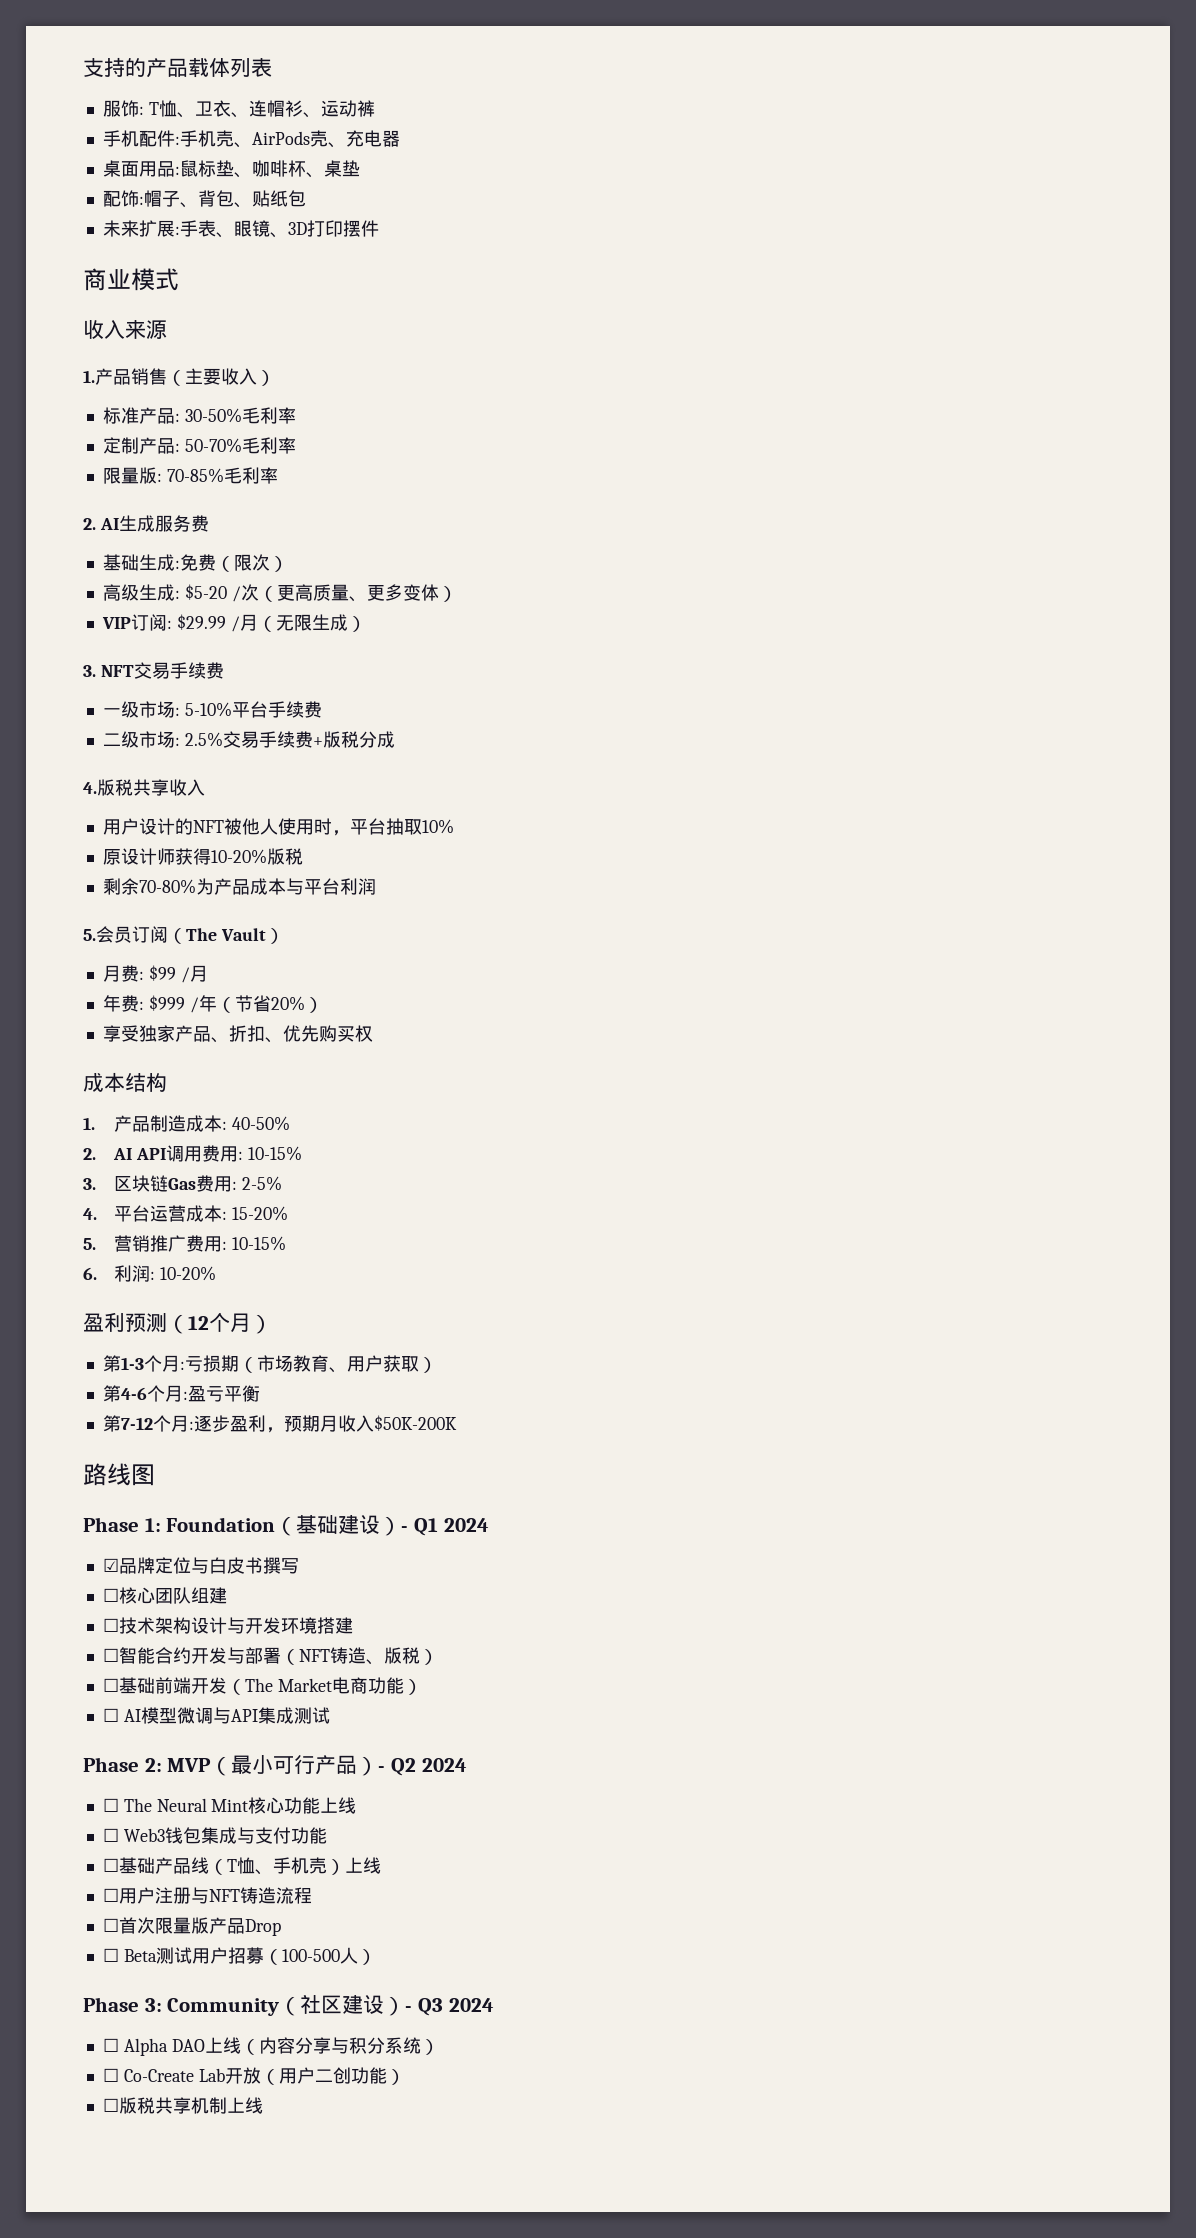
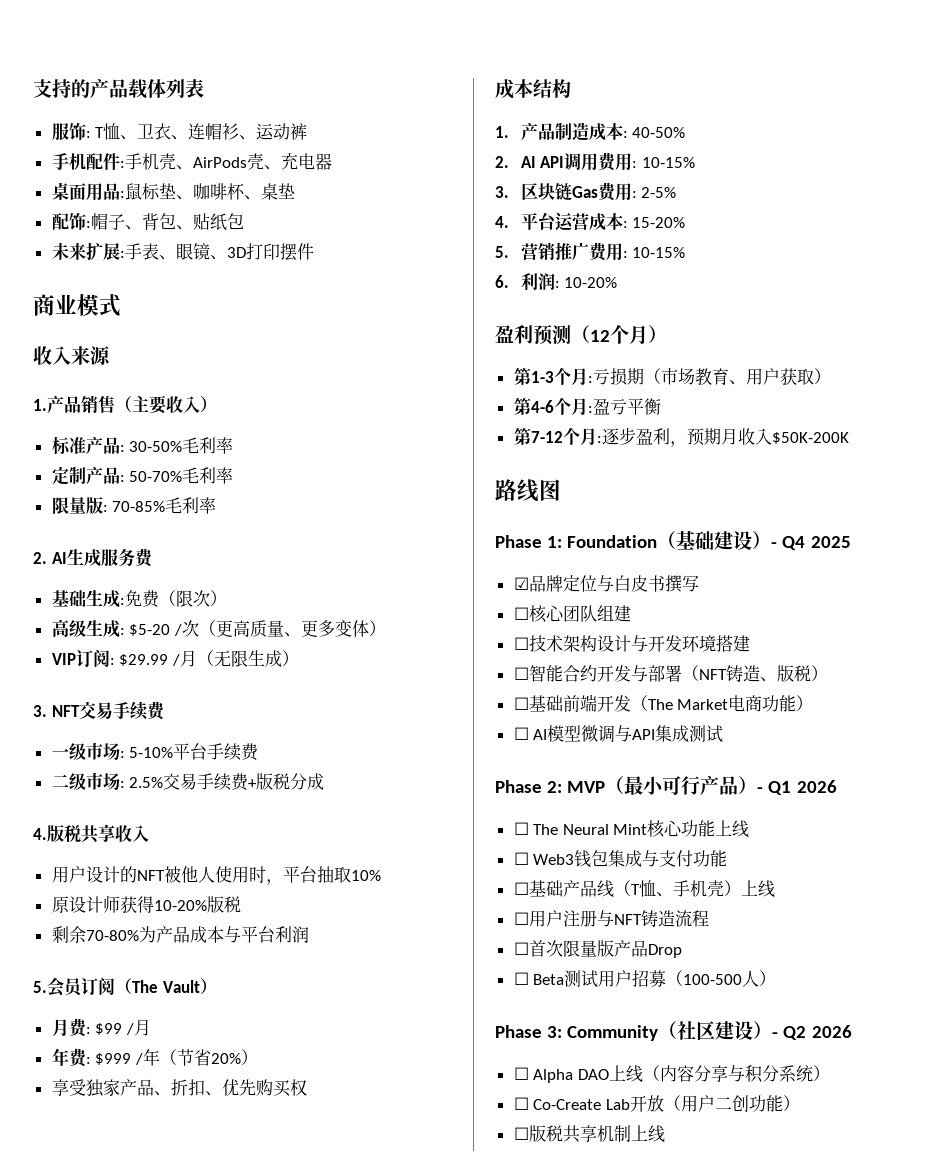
- Phase 1: Foundation（基础建设）- Q1 2024
+ Phase 1: Foundation（基础建设）- Q4 2025
- Phase 2: MVP（最小可行产品）- Q2 2024
+ Phase 2: MVP（最小可行产品）- Q1 2026
- Phase 3: Community（社区建设）- Q3 2024
+ Phase 3: Community（社区建设）- Q2 2026

